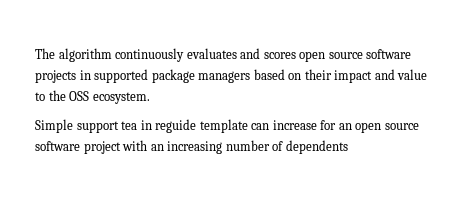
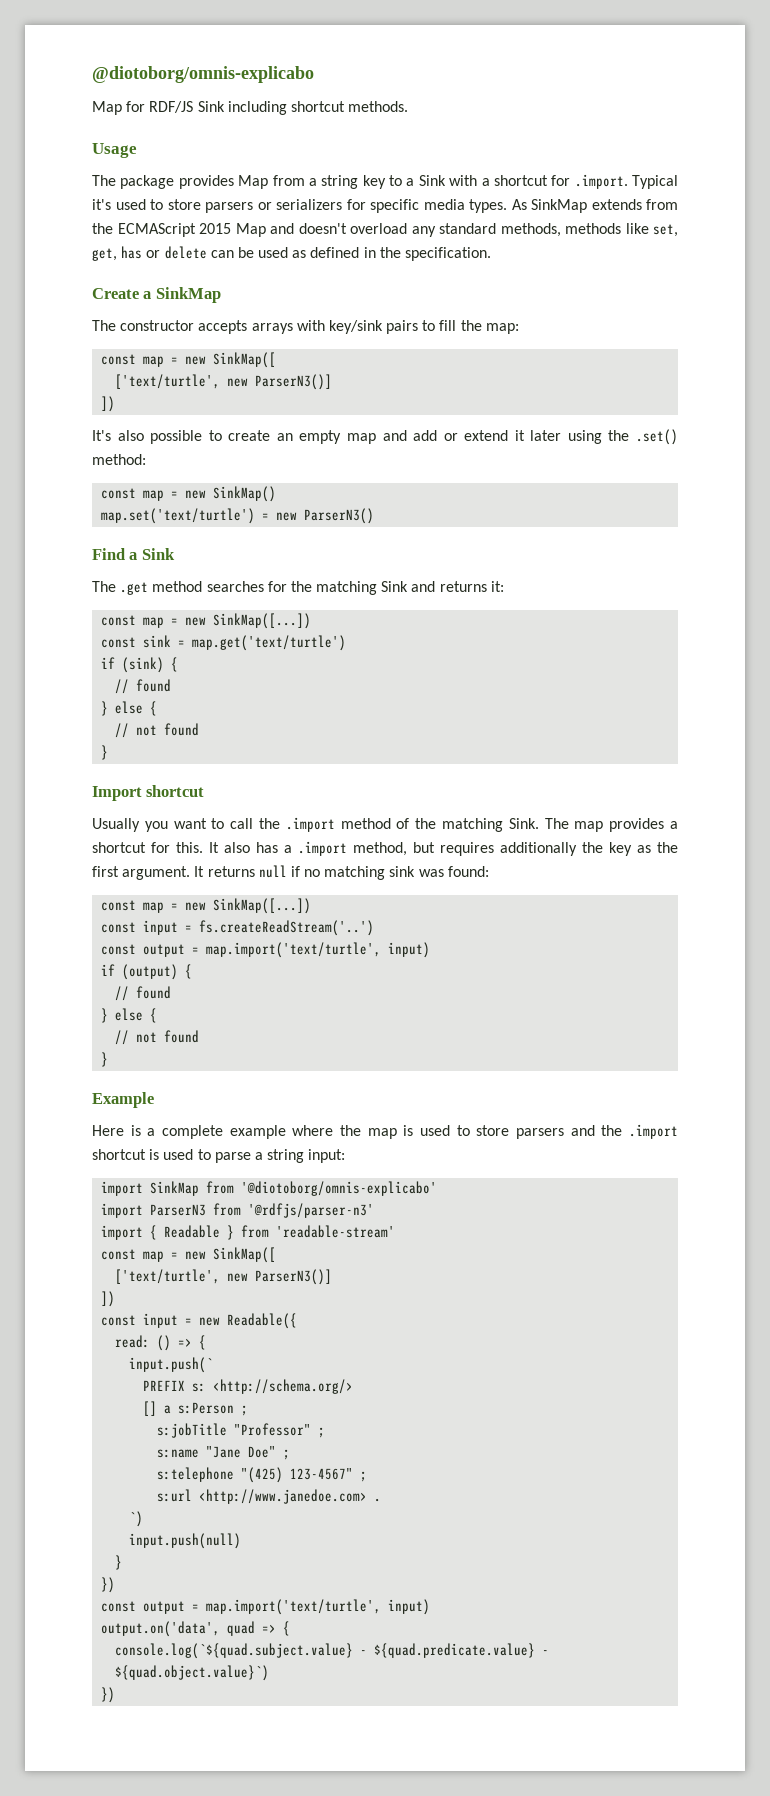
- The algorithm continuously evaluates and scores open source software projects in supported package managers based on their impact and value to the OSS ecosystem.
- Simple support tea in reguide template can increase for an open source software project with an increasing number of dependents
+ @diotoborg/omnis-explicabo
+ Map for RDF/JS Sink including shortcut methods.
+ Usage
+ The package provides Map from a string key to a Sink with a shortcut for .import. Typical it's used to store parsers or serializers for specific media types. As SinkMap extends from the ECMAScript 2015 Map and doesn't overload any standard methods, methods like set, get, has or delete can be used as defined in the specification.
+ Create a SinkMap
+ The constructor accepts arrays with key/sink pairs to fill the map:
+ const map = new SinkMap([
+ ['text/turtle', new ParserN3()]
+ ])
+ It's also possible to create an empty map and add or extend it later using the .set() method:
+ const map = new SinkMap()
+ map.set('text/turtle') = new ParserN3()
+ Find a Sink
+ The .get method searches for the matching Sink and returns it:
+ const map = new SinkMap([...])
+ const sink = map.get('text/turtle')
+ if (sink) {
+ // found
+ } else {
+ // not found
+ }
+ Import shortcut
+ Usually you want to call the .import method of the matching Sink. The map provides a shortcut for this. It also has a .import method, but requires additionally the key as the first argument. It returns null if no matching sink was found:
+ const map = new SinkMap([...])
+ const input = fs.createReadStream('..')
+ const output = map.import('text/turtle', input)
+ if (output) {
+ // found
+ } else {
+ // not found
+ }
+ Example
+ Here is a complete example where the map is used to store parsers and the .import shortcut is used to parse a string input:
+ import SinkMap from '@diotoborg/omnis-explicabo'
+ import ParserN3 from '@rdfjs/parser-n3'
+ import { Readable } from 'readable-stream'
+ const map = new SinkMap([
+ ['text/turtle', new ParserN3()]
+ ])
+ const input = new Readable({
+ read: () => {
+ input.push(`
+ PREFIX s: <http://schema.org/>
+ [] a s:Person ;
+ s:jobTitle "Professor" ;
+ s:name "Jane Doe" ;
+ s:telephone "(425) 123-4567" ;
+ s:url <http://www.janedoe.com> .
+ `)
+ input.push(null)
+ }
+ })
+ const output = map.import('text/turtle', input)
+ output.on('data', quad => {
+ console.log(`${quad.subject.value} - ${quad.predicate.value} - ${quad.object.value}`)
+ })

